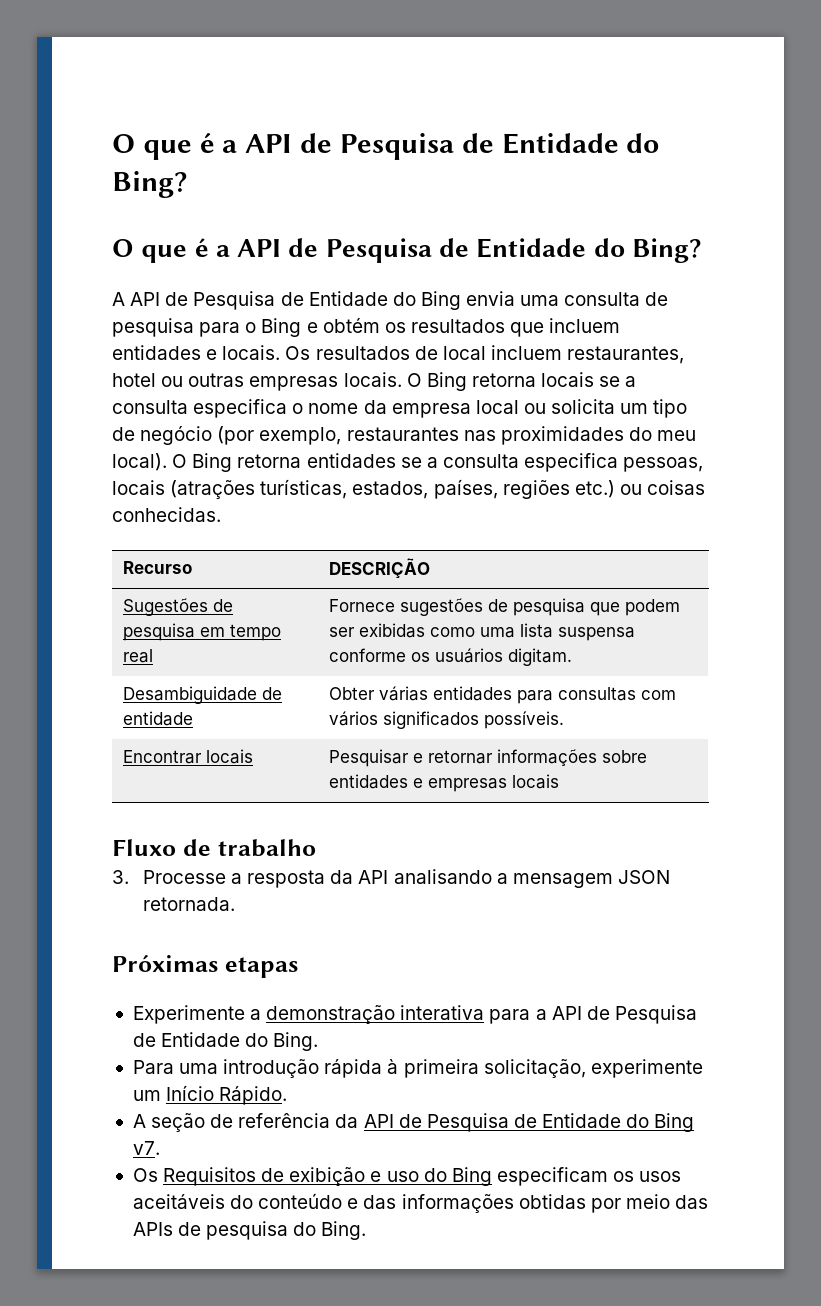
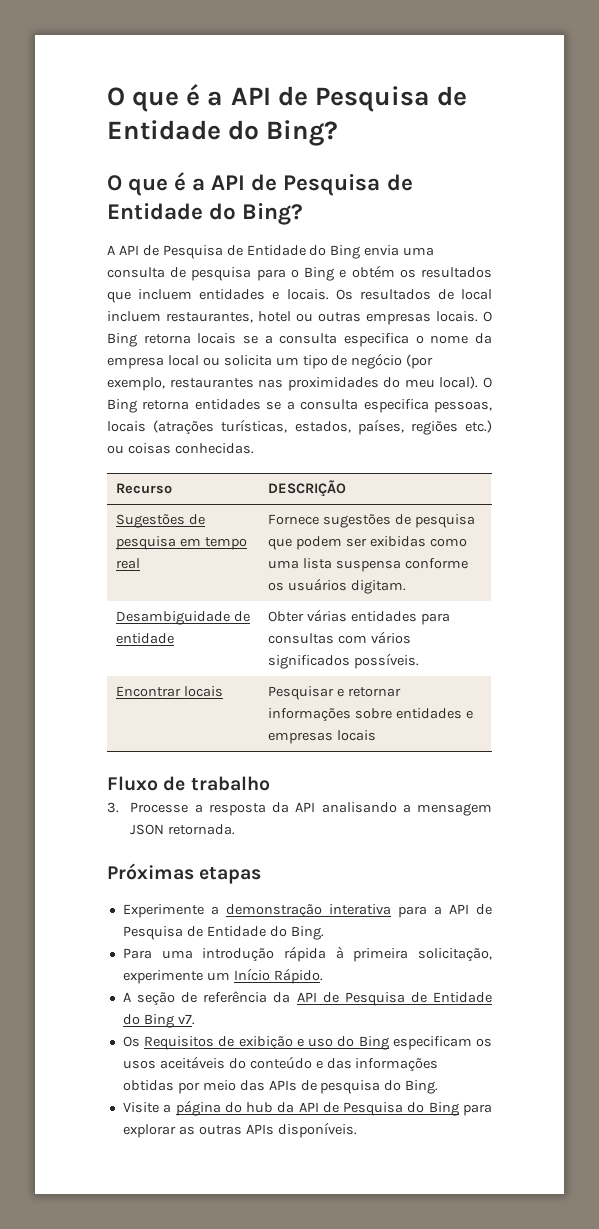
+ Visite a página do hub da API de Pesquisa do Bing para explorar as outras APIs disponíveis.

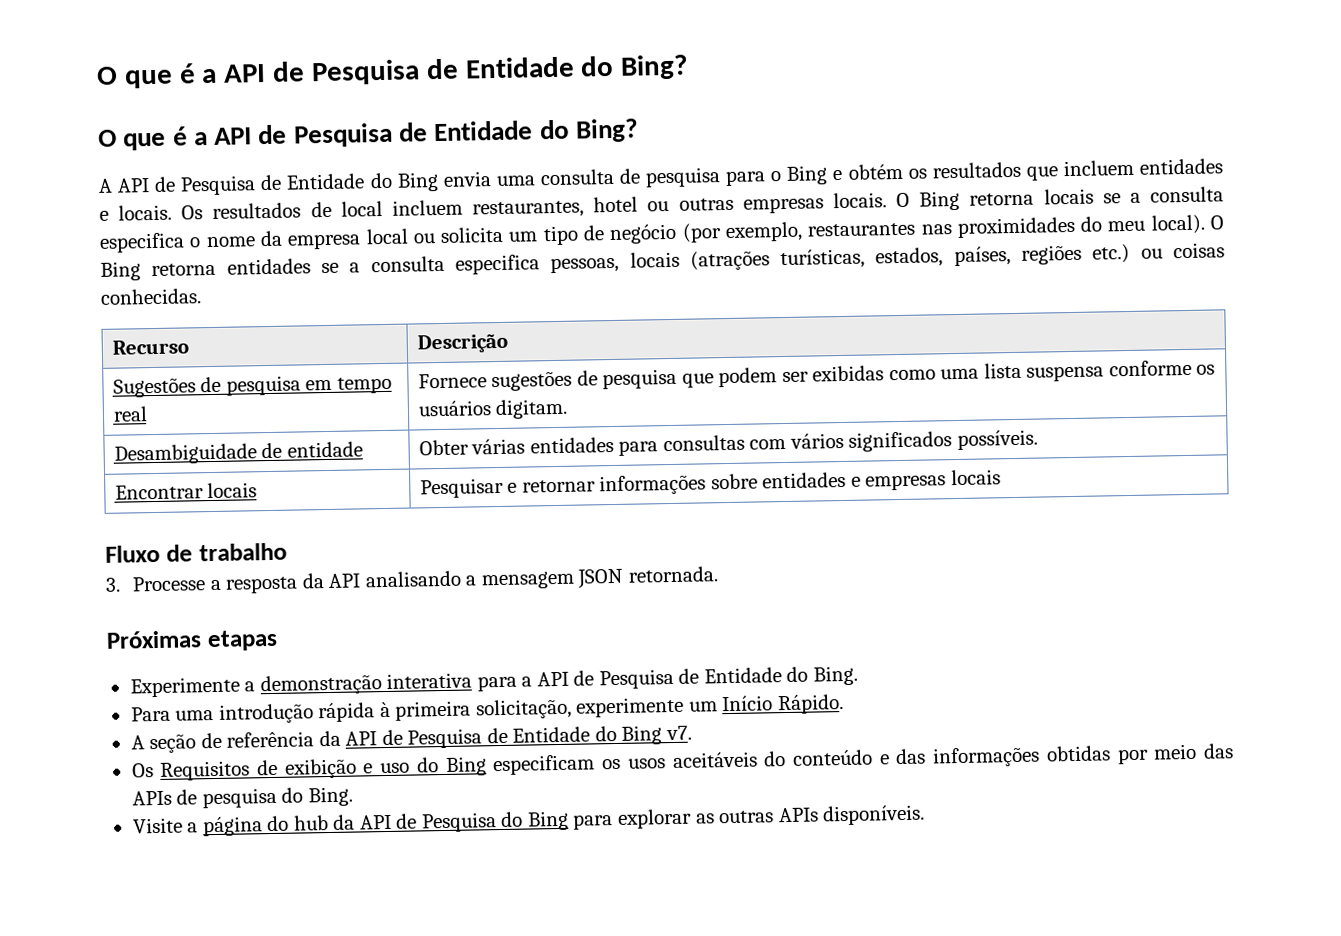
- Recurso | DESCRIÇÃO
+ Recurso | Descrição

